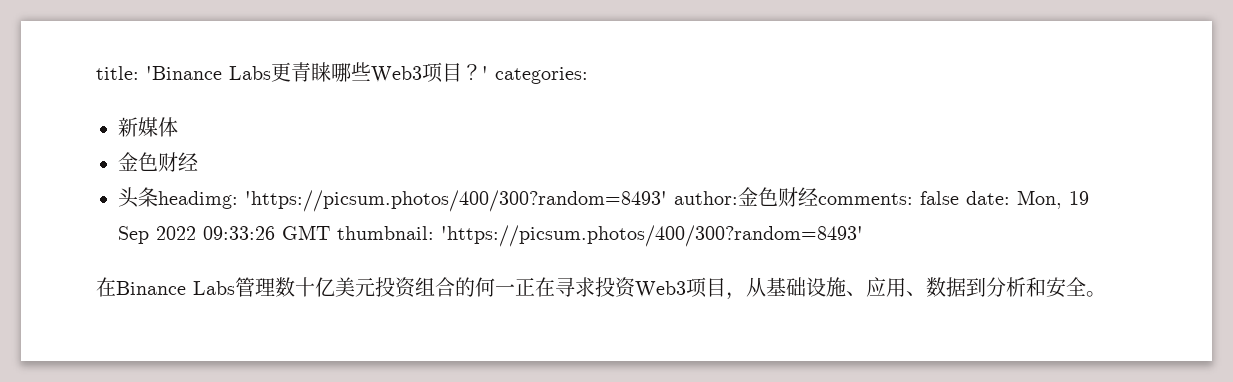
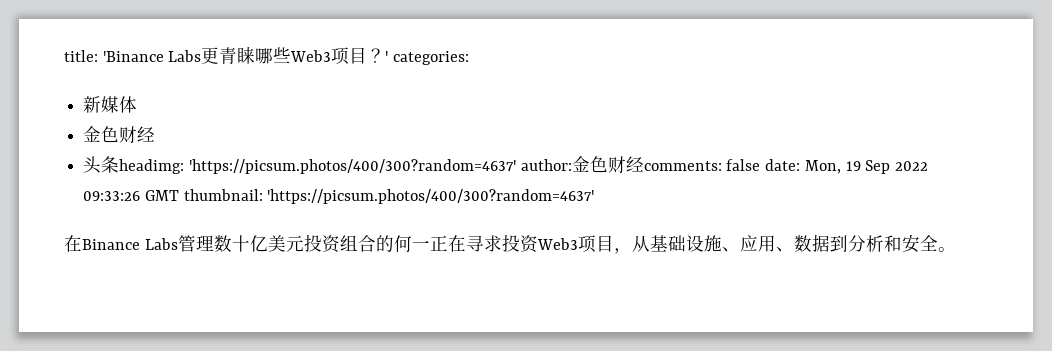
- 头条headimg: 'https://picsum.photos/400/300?random=8493' author:金色财经comments: false date: Mon, 19 Sep 2022 09:33:26 GMT thumbnail: 'https://picsum.photos/400/300?random=8493'
+ 头条headimg: 'https://picsum.photos/400/300?random=4637' author:金色财经comments: false date: Mon, 19 Sep 2022 09:33:26 GMT thumbnail: 'https://picsum.photos/400/300?random=4637'

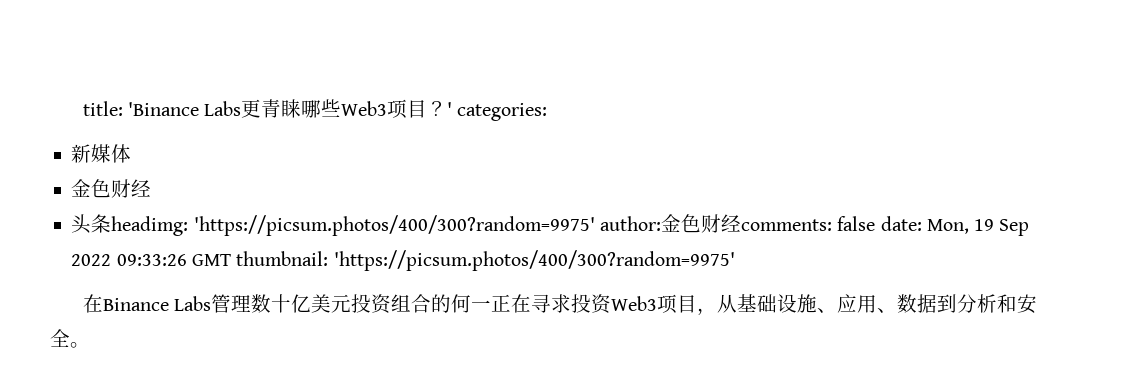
- 头条headimg: 'https://picsum.photos/400/300?random=4637' author:金色财经comments: false date: Mon, 19 Sep 2022 09:33:26 GMT thumbnail: 'https://picsum.photos/400/300?random=4637'
+ 头条headimg: 'https://picsum.photos/400/300?random=9975' author:金色财经comments: false date: Mon, 19 Sep 2022 09:33:26 GMT thumbnail: 'https://picsum.photos/400/300?random=9975'

